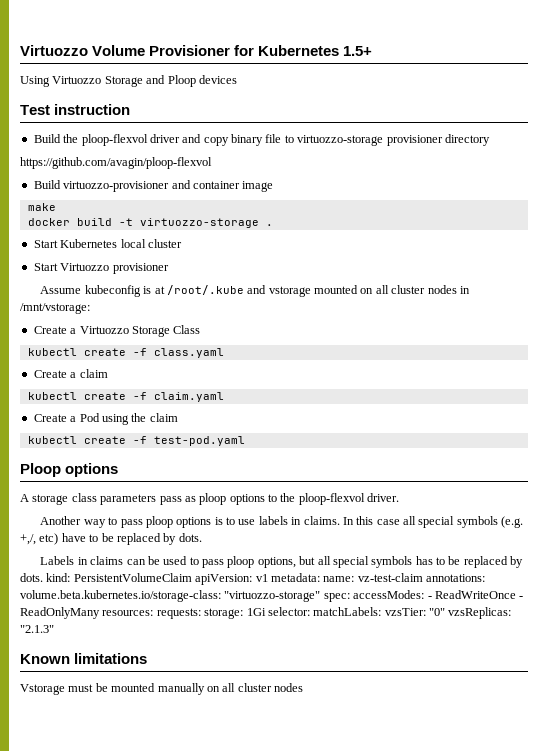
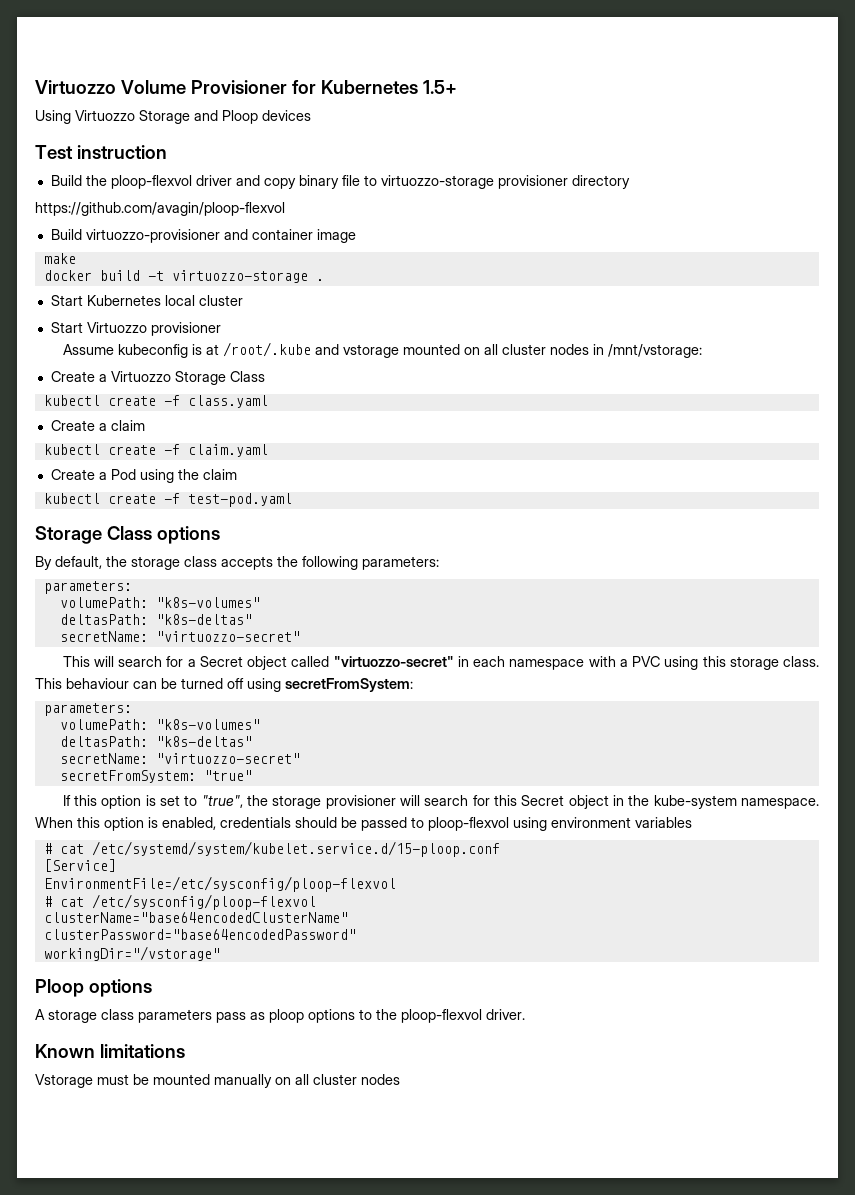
+ Storage Class options
+ By default, the storage class accepts the following parameters:
+ parameters:
+ volumePath: "k8s-volumes"
+ deltasPath: "k8s-deltas"
+ secretName: "virtuozzo-secret"
+ This will search for a Secret object called "virtuozzo-secret" in each namespace with a PVC using this storage class. This behaviour can be turned off using secretFromSystem:
+ parameters:
+ volumePath: "k8s-volumes"
+ deltasPath: "k8s-deltas"
+ secretName: "virtuozzo-secret"
+ secretFromSystem: "true"
+ If this option is set to "true", the storage provisioner will search for this Secret object in the kube-system namespace. When this option is enabled, credentials should be passed to ploop-flexvol using environment variables
+ # cat /etc/systemd/system/kubelet.service.d/15-ploop.conf
+ [Service]
+ EnvironmentFile=/etc/sysconfig/ploop-flexvol
+ # cat /etc/sysconfig/ploop-flexvol
+ clusterName="base64encodedClusterName"
+ clusterPassword="base64encodedPassword"
+ workingDir="/vstorage"
- Another way to pass ploop options is to use labels in claims. In this case all special symbols (e.g. +,/, etc) have to be replaced by dots.
- Labels in claims can be used to pass ploop options, but all special symbols has to be replaced by dots. kind: PersistentVolumeClaim apiVersion: v1 metadata: name: vz-test-claim annotations: volume.beta.kubernetes.io/storage-class: "virtuozzo-storage" spec: accessModes: - ReadWriteOnce - ReadOnlyMany resources: requests: storage: 1Gi selector: matchLabels: vzsTier: "0" vzsReplicas: "2.1.3"

